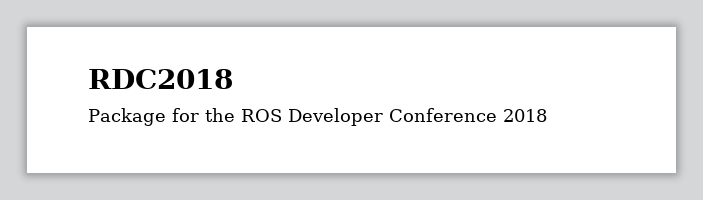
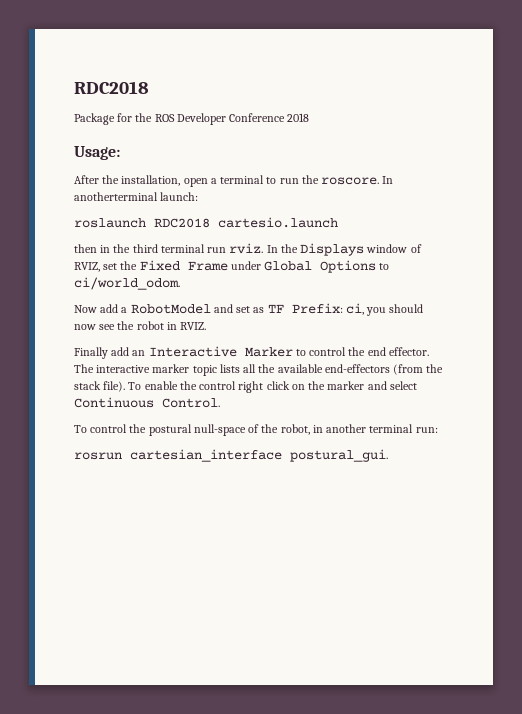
+ Usage:
+ After the installation, open a terminal to run the roscore. In anotherterminal launch:
+ roslaunch RDC2018 cartesio.launch
+ then in the third terminal run rviz. In the Displays window of RVIZ, set the Fixed Frame under Global Options to ci/world_odom.
+ Now add a RobotModel and set as TF Prefix: ci, you should now see the robot in RVIZ.
+ Finally add an Interactive Marker to control the end effector. The interactive marker topic lists all the available end-effectors (from the stack file). To enable the control right click on the marker and select Continuous Control.
+ To control the postural null-space of the robot, in another terminal run:
+ rosrun cartesian_interface postural_gui.

